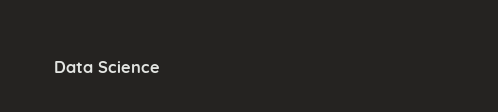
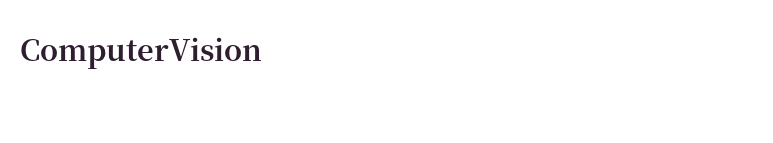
- Data Science
+ ComputerVision

